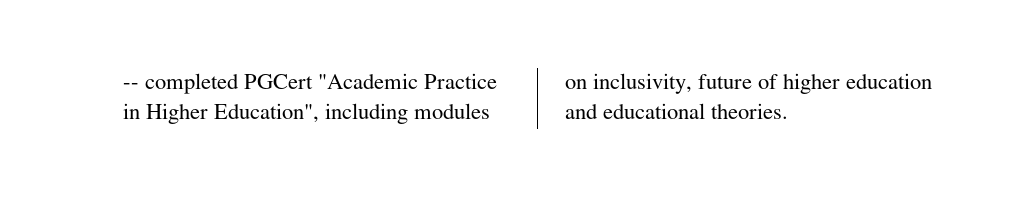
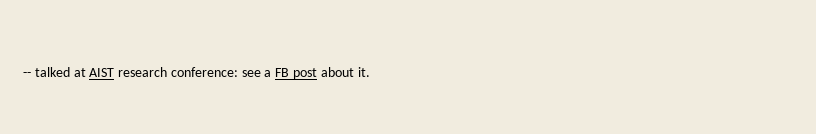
- -- completed PGCert "Academic Practice in Higher Education", including modules on inclusivity, future of higher education and educational theories.
+ -- talked at AIST research conference: see a FB post about it.

